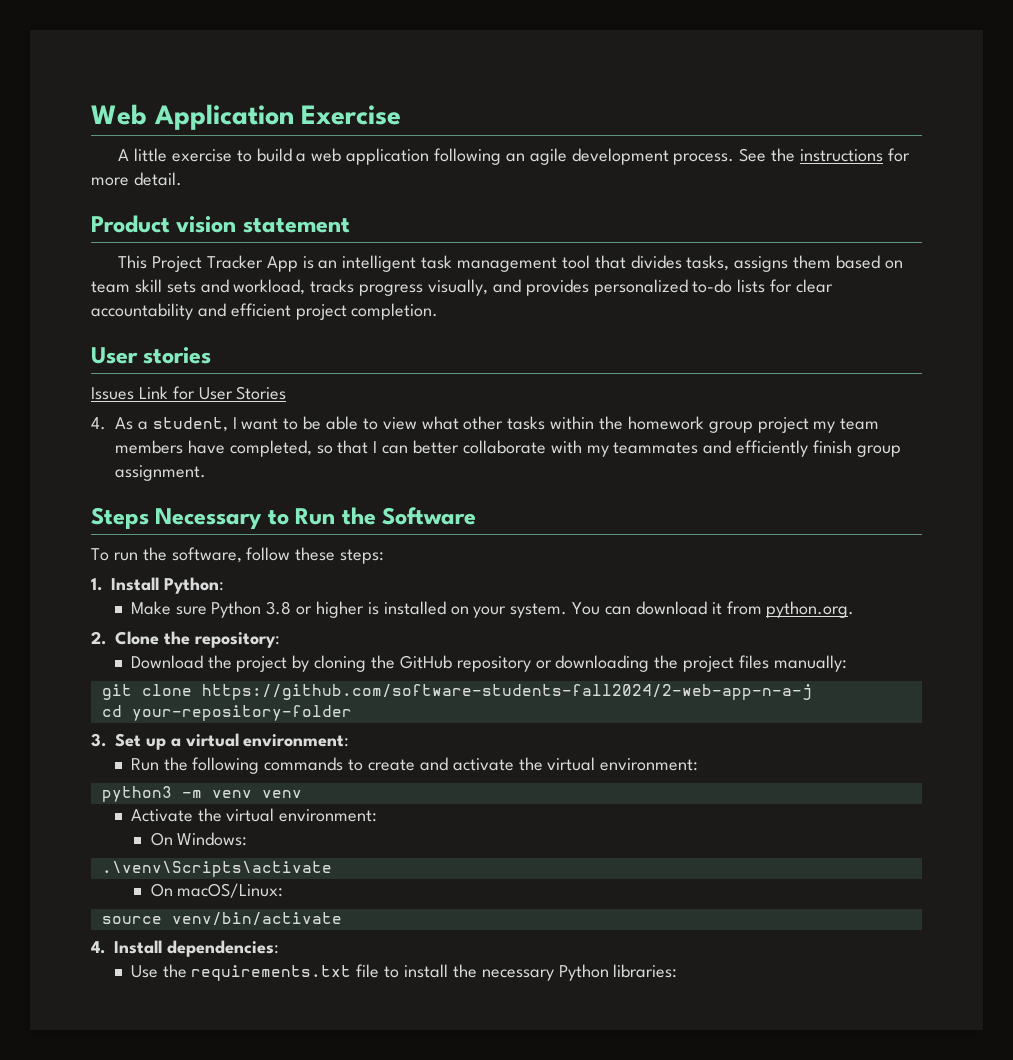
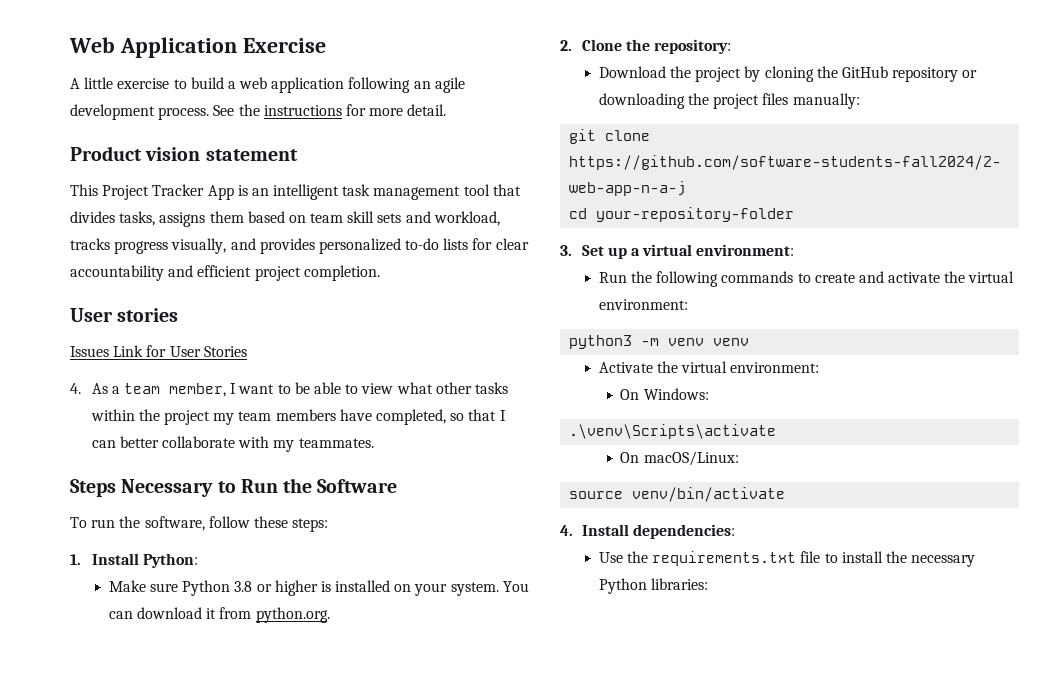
- 4. As a student, I want to be able to view what other tasks within the homework group project my team members have completed, so that I can better collaborate with my teammates and efficiently finish group assignment.
+ 4. As a team member, I want to be able to view what other tasks within the project my team members have completed, so that I can better collaborate with my teammates.

